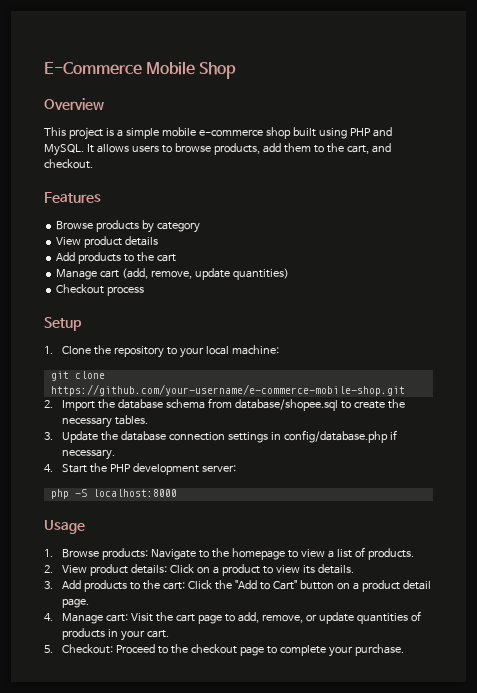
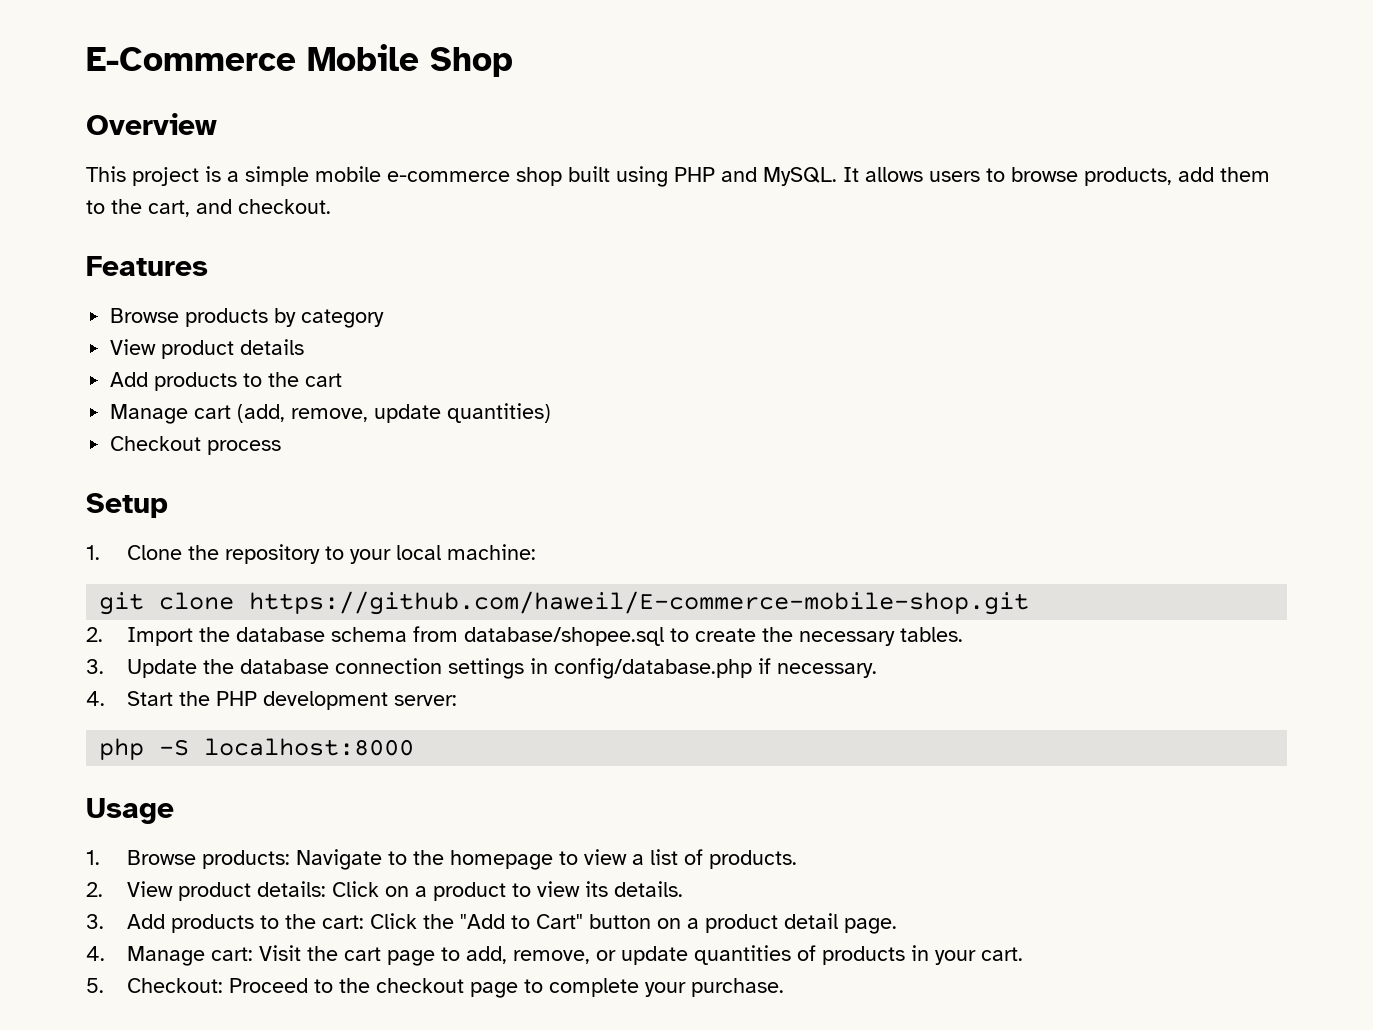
- git clone https://github.com/your-username/e-commerce-mobile-shop.git
+ git clone https://github.com/haweil/E-commerce-mobile-shop.git

